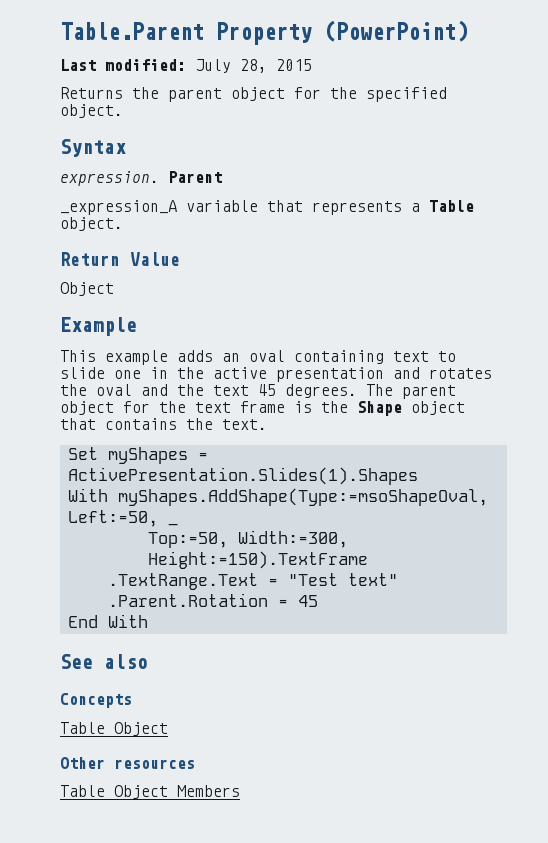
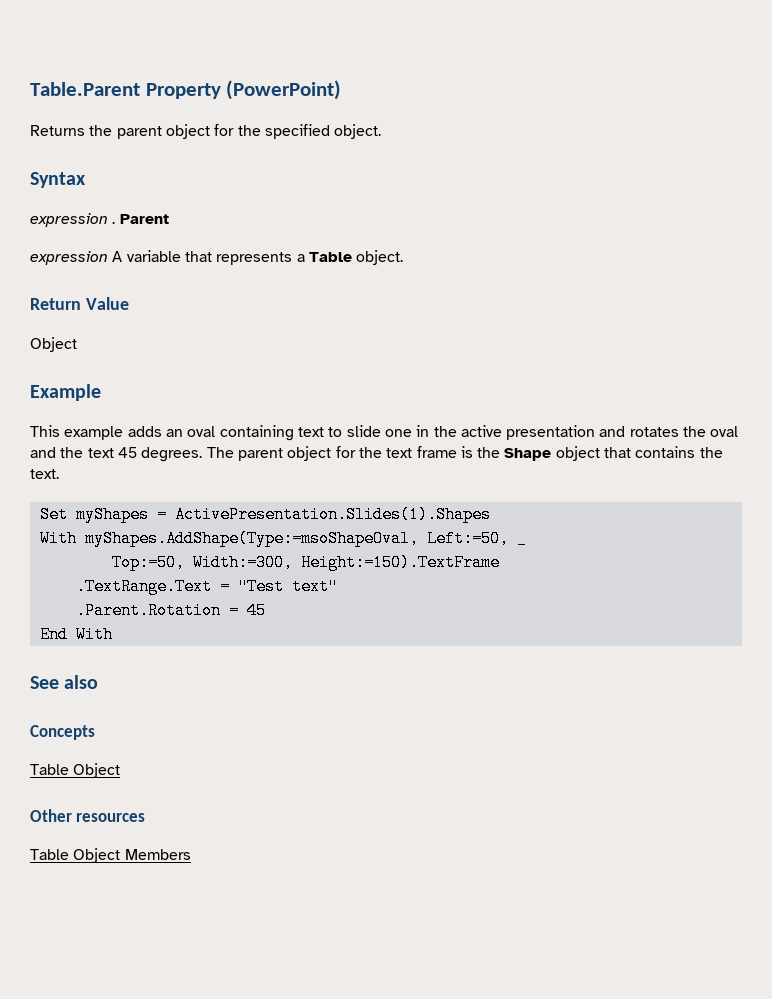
- Last modified: July 28, 2015
- expression.
+ expression .
- _expression_A variable that represents a Table object.
+ expression A variable that represents a Table object.

